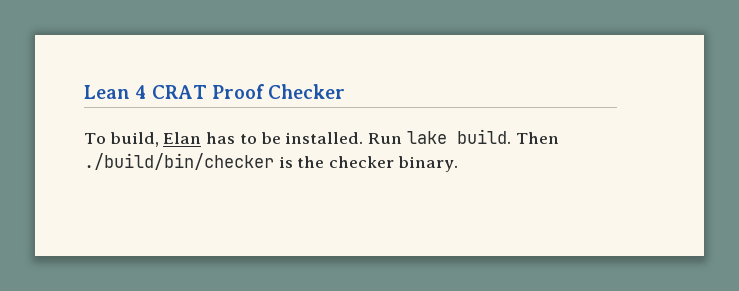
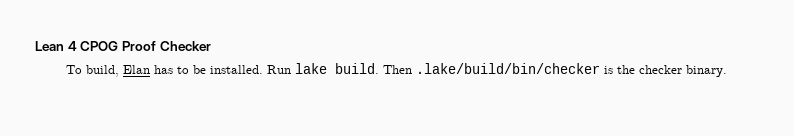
- Lean 4 CRAT Proof Checker
+ Lean 4 CPOG Proof Checker
- Then ./build/bin/checker is the checker binary.
+ Then .lake/build/bin/checker is the checker binary.

